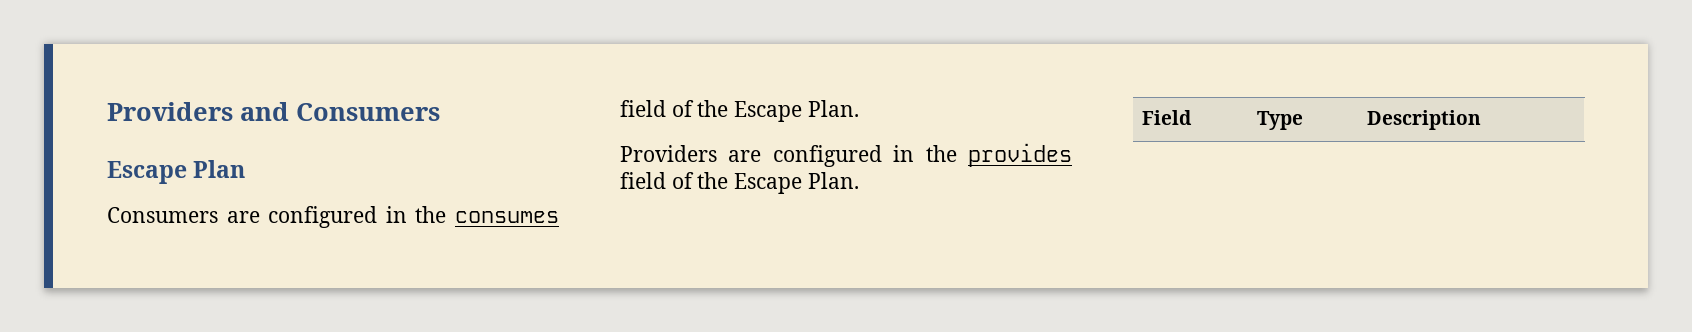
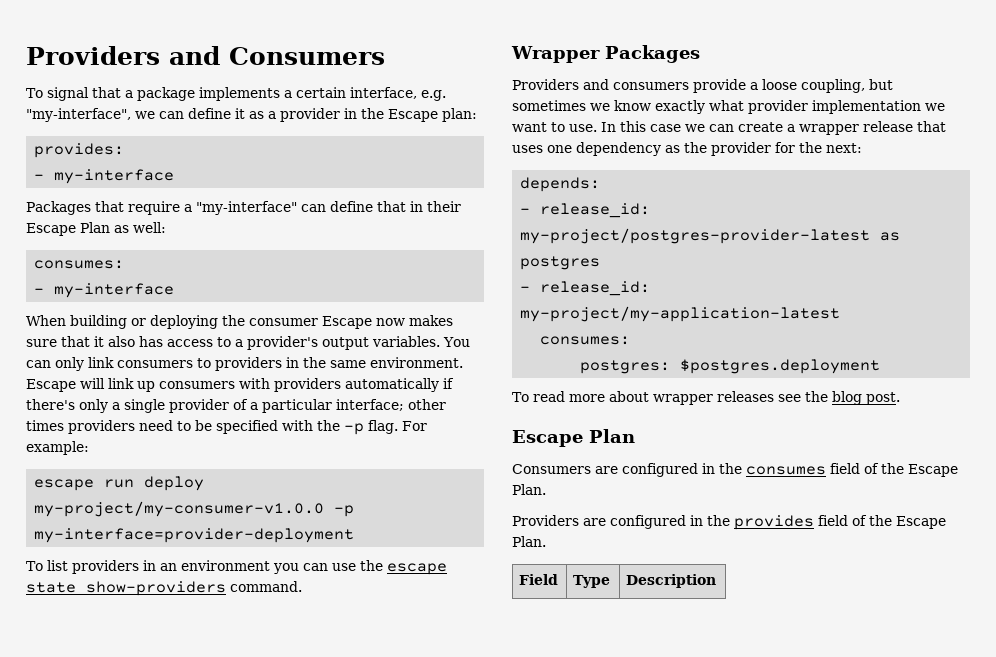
+ To signal that a package implements a certain interface, e.g. "my-interface", we can define it as a provider in the Escape plan:
+ provides:
+ - my-interface
+ Packages that require a "my-interface" can define that in their Escape Plan as well:
+ consumes:
+ - my-interface
+ When building or deploying the consumer Escape now makes sure that it also has access to a provider's output variables. You can only link consumers to providers in the same environment. Escape will link up consumers with providers automatically if there's only a single provider of a particular interface; other times providers need to be specified with the -p flag. For example:
+ escape run deploy my-project/my-consumer-v1.0.0 -p my-interface=provider-deployment
+ To list providers in an environment you can use the escape state show-providers command.
+ Wrapper Packages
+ Providers and consumers provide a loose coupling, but sometimes we know exactly what provider implementation we want to use. In this case we can create a wrapper release that uses one dependency as the provider for the next:
+ depends:
+ - release_id: my-project/postgres-provider-latest as postgres
+ - release_id: my-project/my-application-latest
+ consumes:
+ postgres: $postgres.deployment
+ To read more about wrapper releases see the blog post.

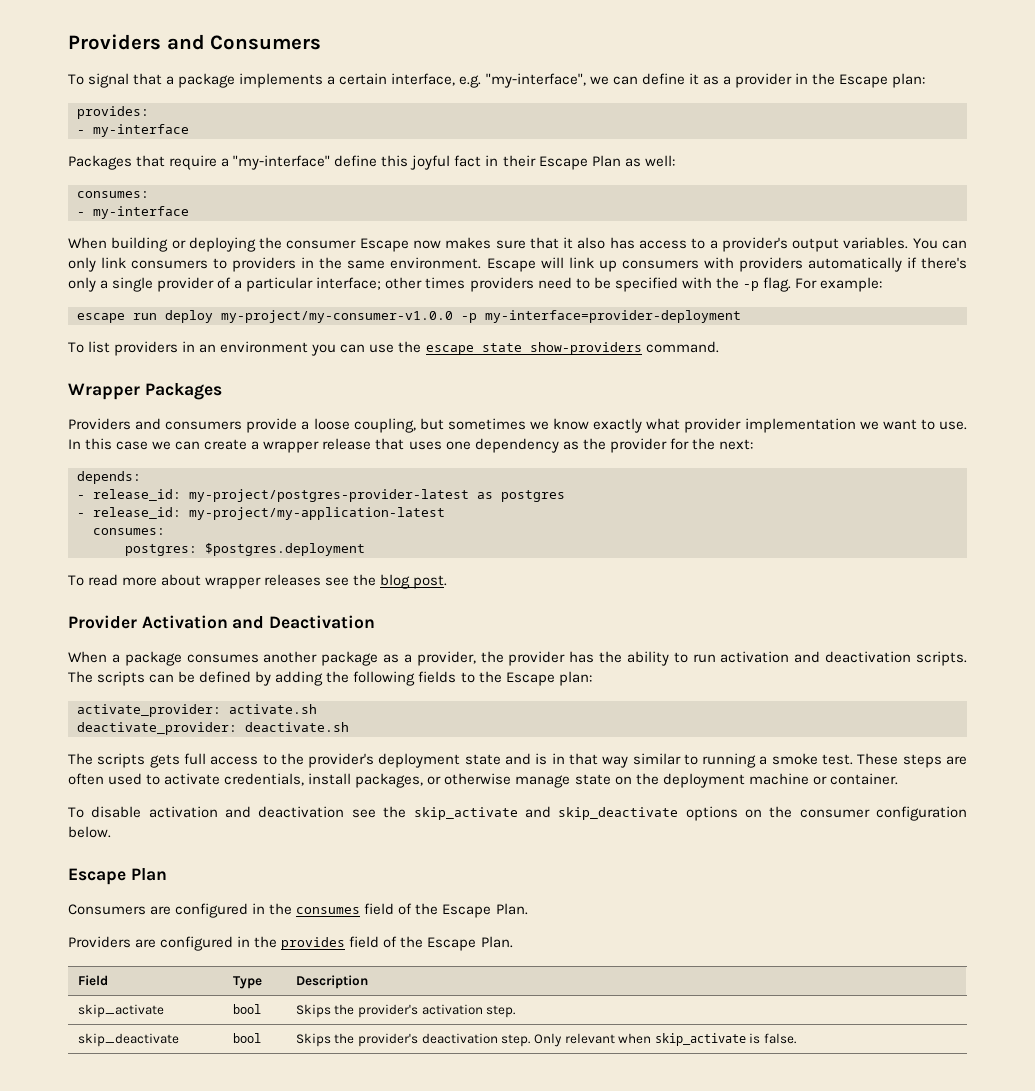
- Packages that require a "my-interface" can define that in their Escape Plan as well:
+ Packages that require a "my-interface" define this joyful fact in their Escape Plan as well:
+ Provider Activation and Deactivation
+ When a package consumes another package as a provider, the provider has the ability to run activation and deactivation scripts. The scripts can be defined by adding the following fields to the Escape plan:
+ activate_provider: activate.sh
+ deactivate_provider: deactivate.sh
+ The scripts gets full access to the provider's deployment state and is in that way similar to running a smoke test. These steps are often used to activate credentials, install packages, or otherwise manage state on the deployment machine or container.
+ To disable activation and deactivation see the skip_activate and skip_deactivate options on the consumer configuration below.
+ skip_activate | bool | Skips the provider's activation step.
+ skip_deactivate | bool | Skips the provider's deactivation step. Only relevant when skip_activate is false.

